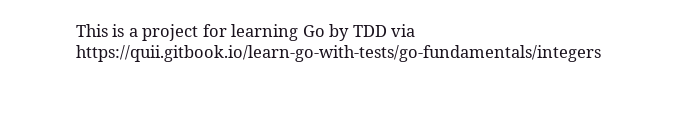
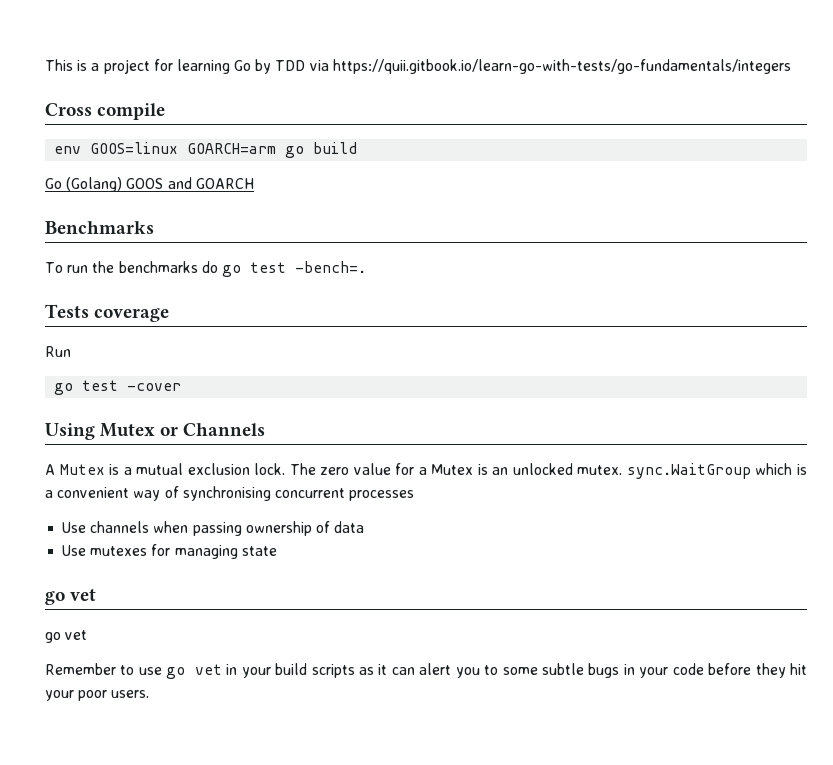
+ Cross compile
+ env GOOS=linux GOARCH=arm go build
+ Go (Golang) GOOS and GOARCH
+ Benchmarks
+ To run the benchmarks do go test -bench=.
+ Tests coverage
+ Run
+ go test -cover
+ Using Mutex or Channels
+ A Mutex is a mutual exclusion lock. The zero value for a Mutex is an unlocked mutex. sync.WaitGroup which is a convenient way of synchronising concurrent processes
+ Use channels when passing ownership of data
+ Use mutexes for managing state
+ go vet
+ go vet
+ Remember to use go vet in your build scripts as it can alert you to some subtle bugs in your code before they hit your poor users.

